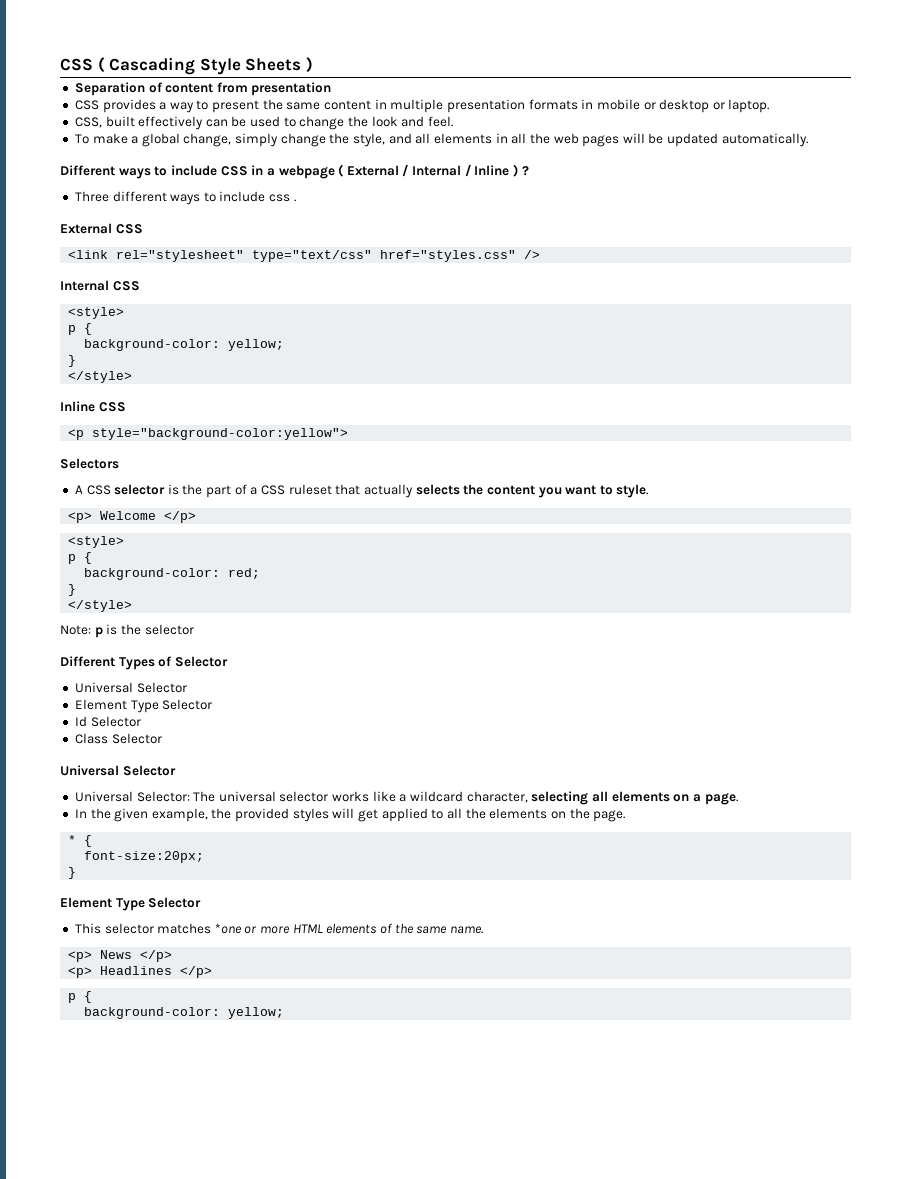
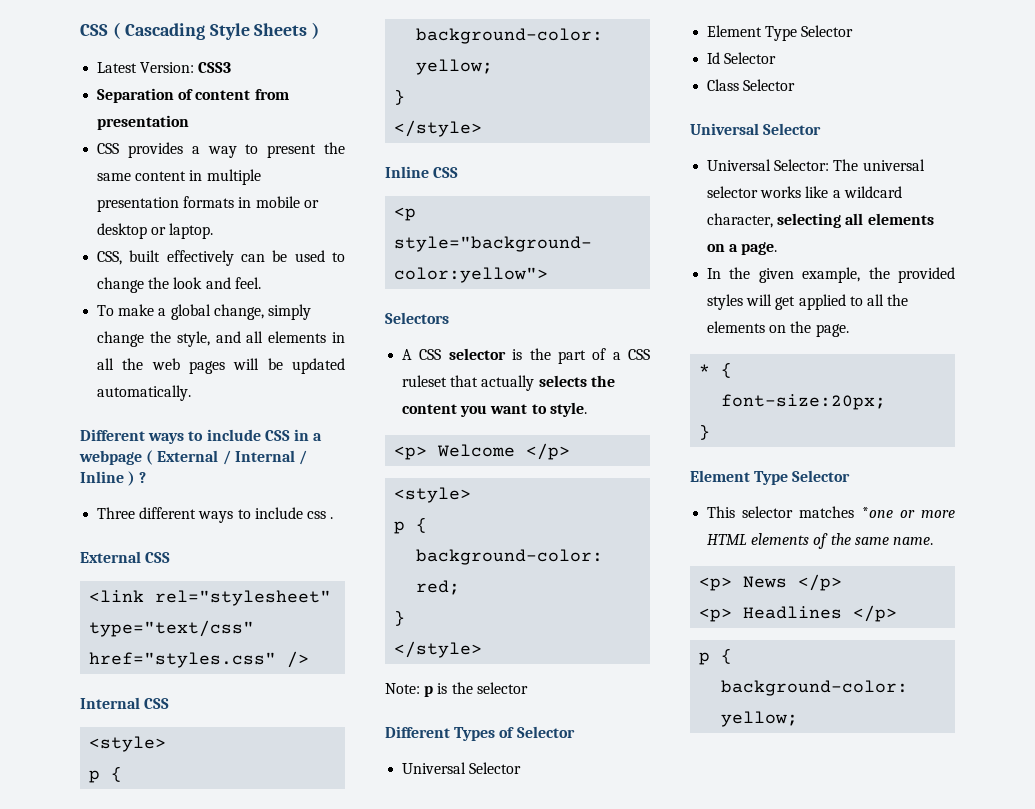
+ Latest Version: CSS3

